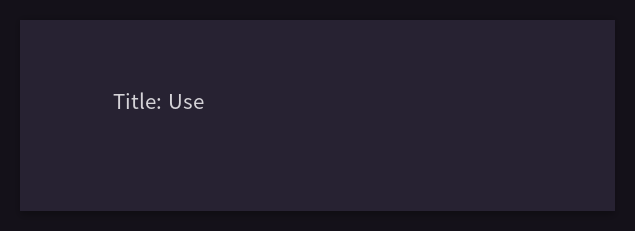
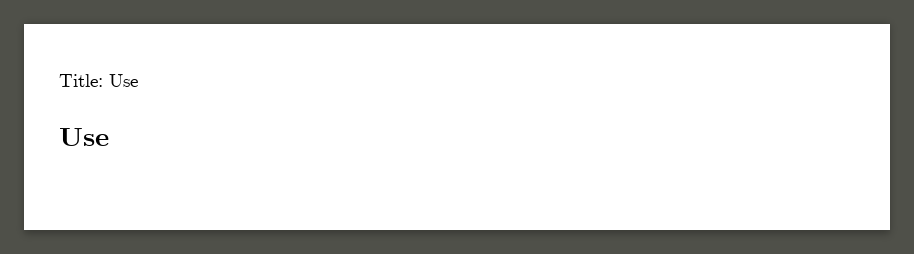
  Title: Use
+ Use

